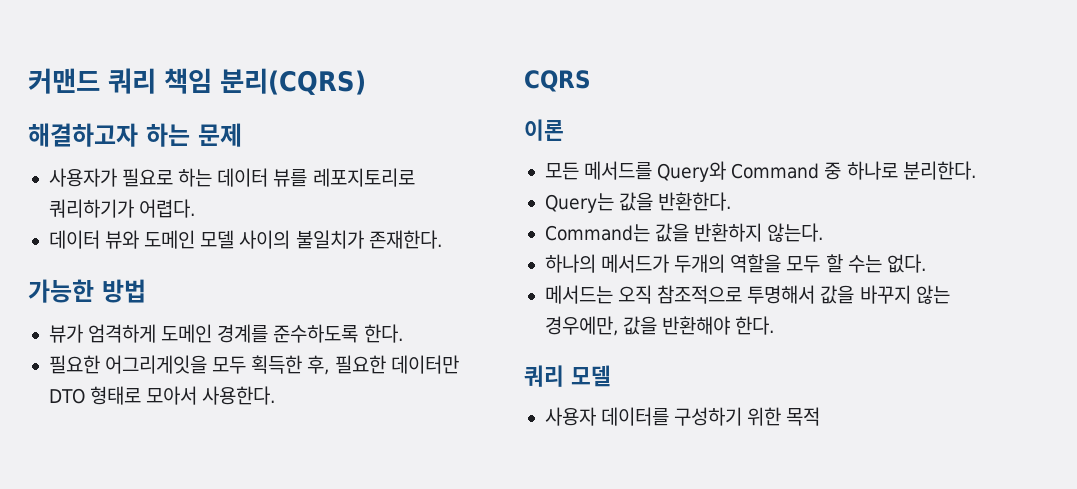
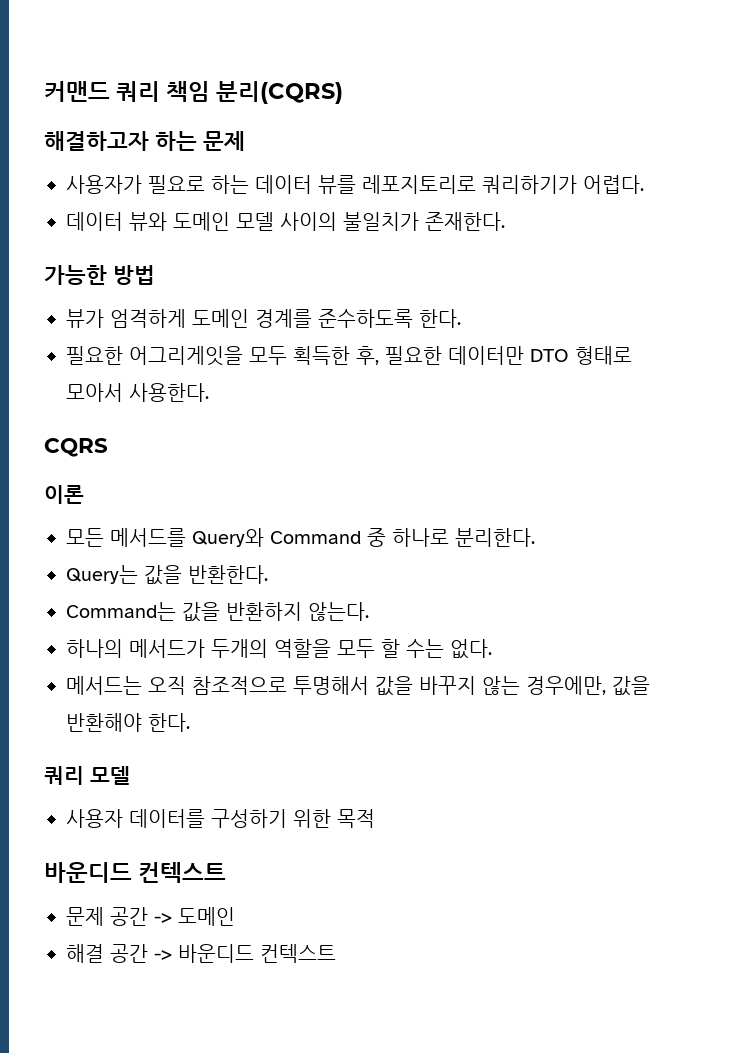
  사용자 데이터를 구성하기 위한 목적
+ 바운디드 컨텍스트
+ 문제 공간 -> 도메인
+ 해결 공간 -> 바운디드 컨텍스트

